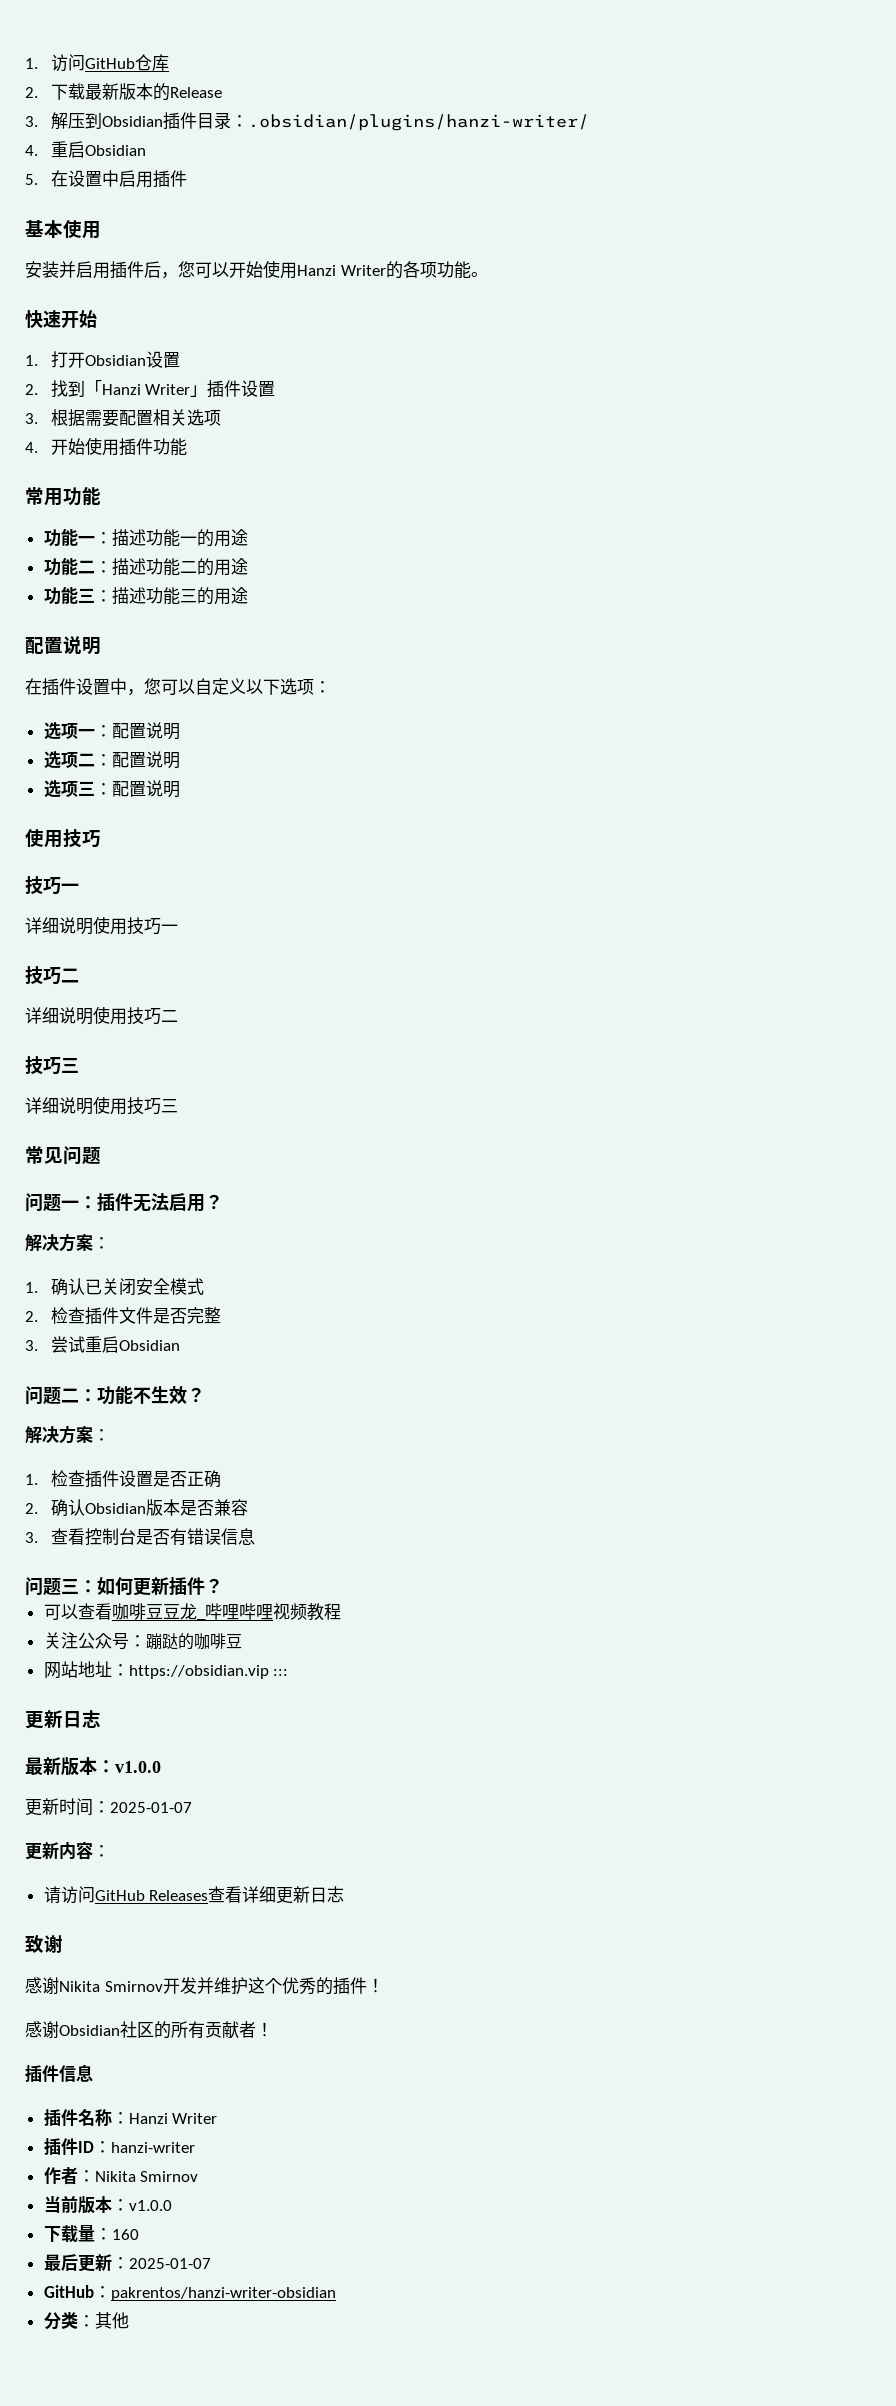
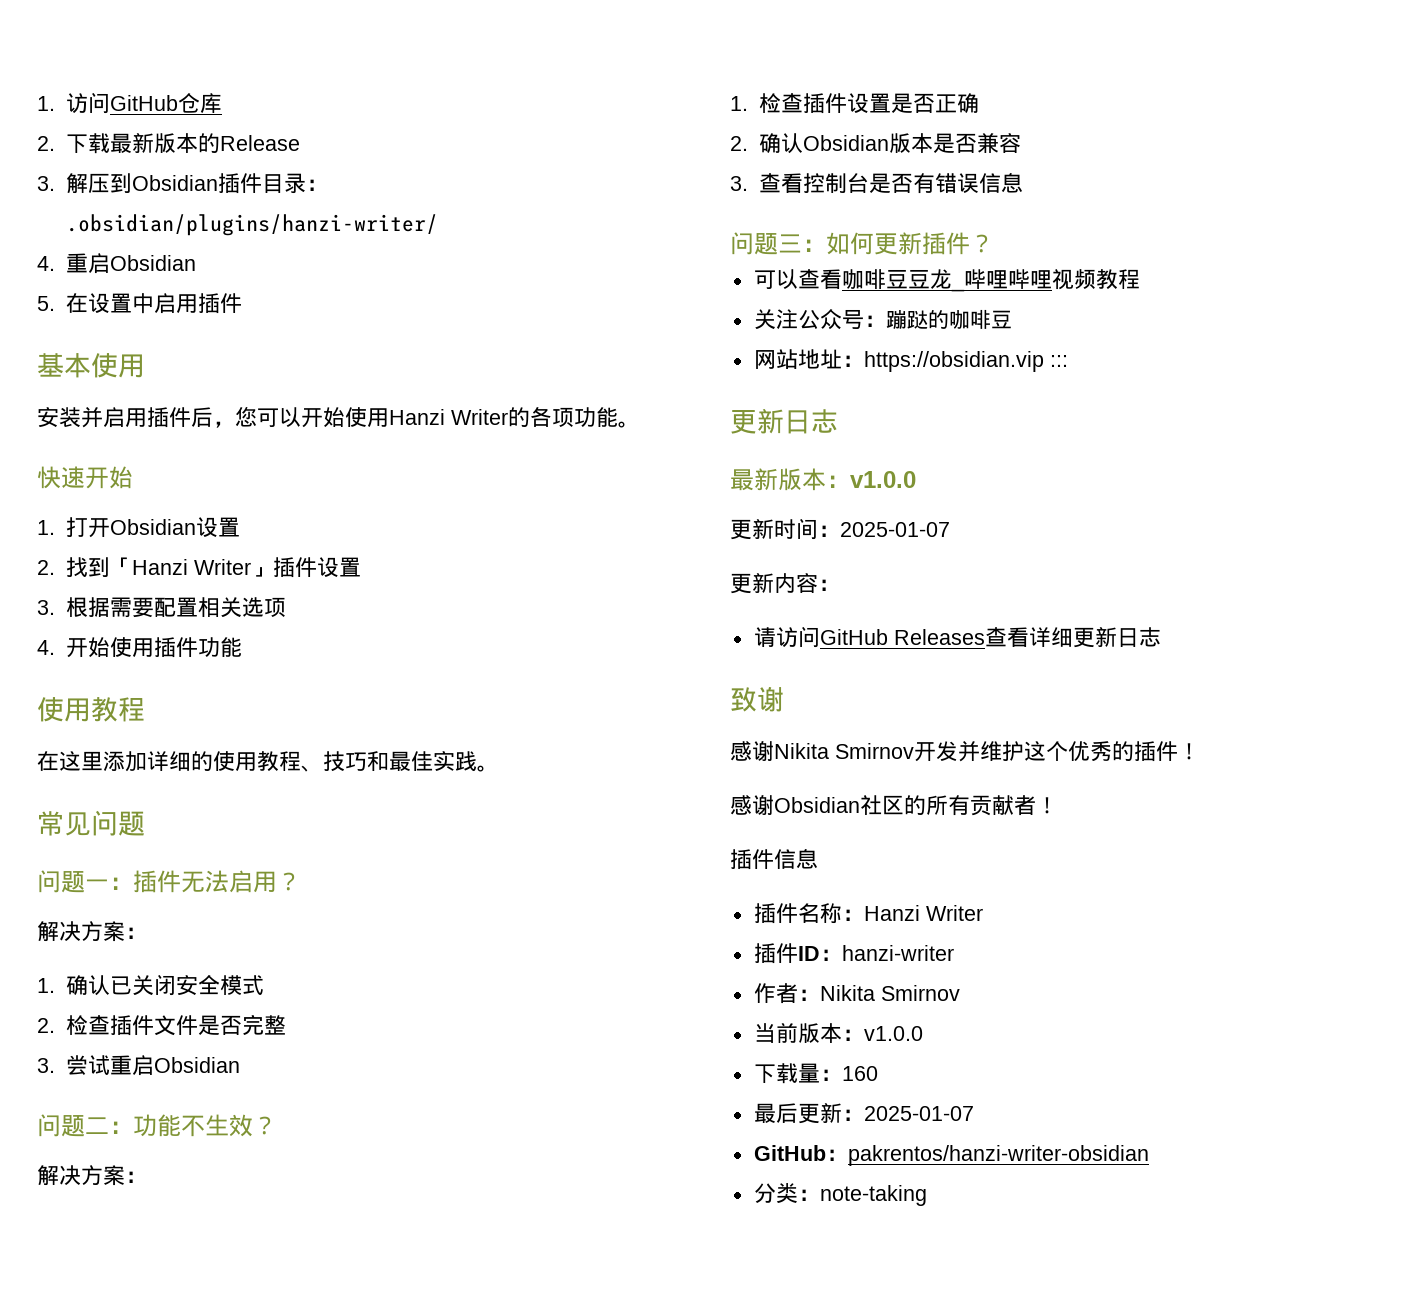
  4.开始使用插件功能
- 常用功能
- 功能一：描述功能一的用途
- 功能二：描述功能二的用途
- 功能三：描述功能三的用途
- 配置说明
- 在插件设置中，您可以自定义以下选项：
- 选项一：配置说明
- 选项二：配置说明
- 选项三：配置说明
- 使用技巧
- 技巧一
- 详细说明使用技巧一
- 技巧二
- 详细说明使用技巧二
- 技巧三
- 详细说明使用技巧三
+ 使用教程
+ 在这里添加详细的使用教程、技巧和最佳实践。
- 分类：其他
+ 分类：note-taking

